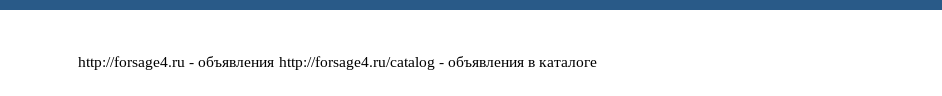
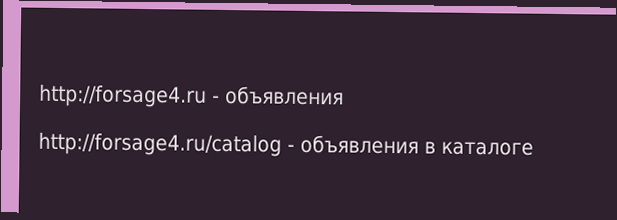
- http://forsage4.ru - объявления http://forsage4.ru/catalog - объявления в каталоге
+ http://forsage4.ru - объявления
+ http://forsage4.ru/catalog - объявления в каталоге

